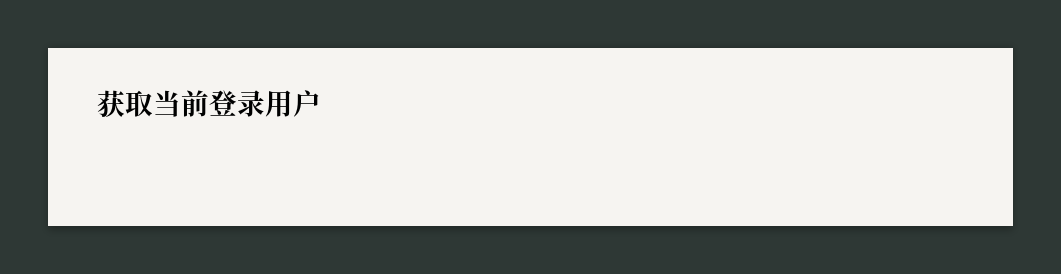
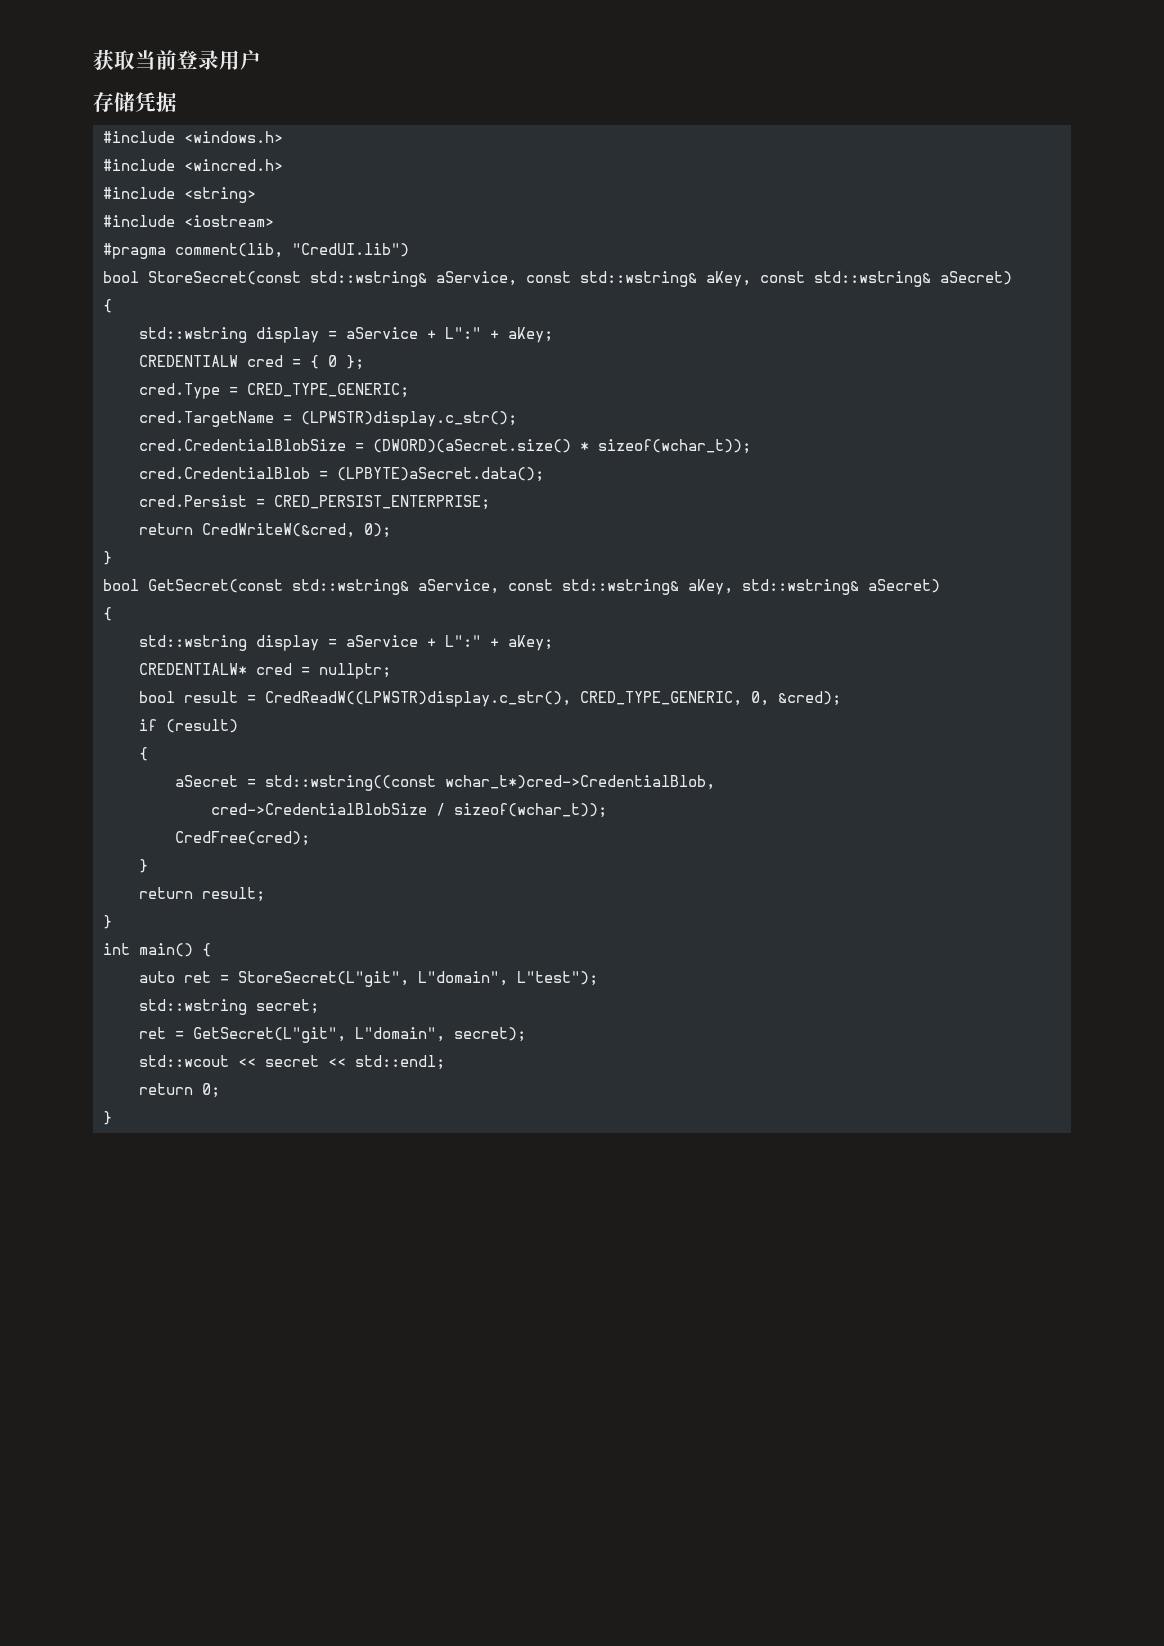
+ 存储凭据
+ #include <windows.h>
+ #include <wincred.h>
+ #include <string>
+ #include <iostream>
+ #pragma comment(lib, "CredUI.lib")
+ bool StoreSecret(const std::wstring& aService, const std::wstring& aKey, const std::wstring& aSecret)
+ {
+ std::wstring display = aService + L":" + aKey;
+ CREDENTIALW cred = { 0 };
+ cred.Type = CRED_TYPE_GENERIC;
+ cred.TargetName = (LPWSTR)display.c_str();
+ cred.CredentialBlobSize = (DWORD)(aSecret.size() * sizeof(wchar_t));
+ cred.CredentialBlob = (LPBYTE)aSecret.data();
+ cred.Persist = CRED_PERSIST_ENTERPRISE;
+ return CredWriteW(&cred, 0);
+ }
+ bool GetSecret(const std::wstring& aService, const std::wstring& aKey, std::wstring& aSecret)
+ {
+ std::wstring display = aService + L":" + aKey;
+ CREDENTIALW* cred = nullptr;
+ bool result = CredReadW((LPWSTR)display.c_str(), CRED_TYPE_GENERIC, 0, &cred);
+ if (result)
+ {
+ aSecret = std::wstring((const wchar_t*)cred->CredentialBlob,
+ cred->CredentialBlobSize / sizeof(wchar_t));
+ CredFree(cred);
+ }
+ return result;
+ }
+ int main() {
+ auto ret = StoreSecret(L"git", L"domain", L"test");
+ std::wstring secret;
+ ret = GetSecret(L"git", L"domain", secret);
+ std::wcout << secret << std::endl;
+ return 0;
+ }

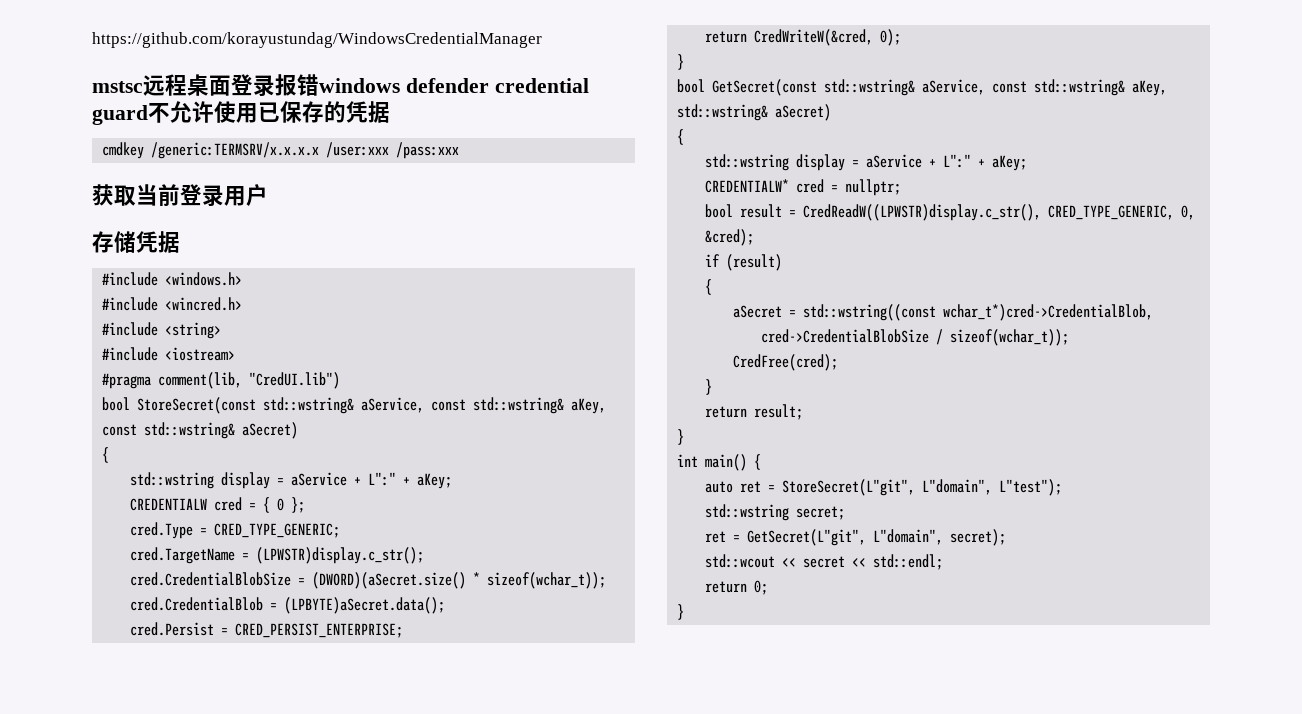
+ https://github.com/korayustundag/WindowsCredentialManager
+ mstsc远程桌面登录报错windows defender credential guard不允许使用已保存的凭据
+ cmdkey /generic:TERMSRV/x.x.x.x /user:xxx /pass:xxx

